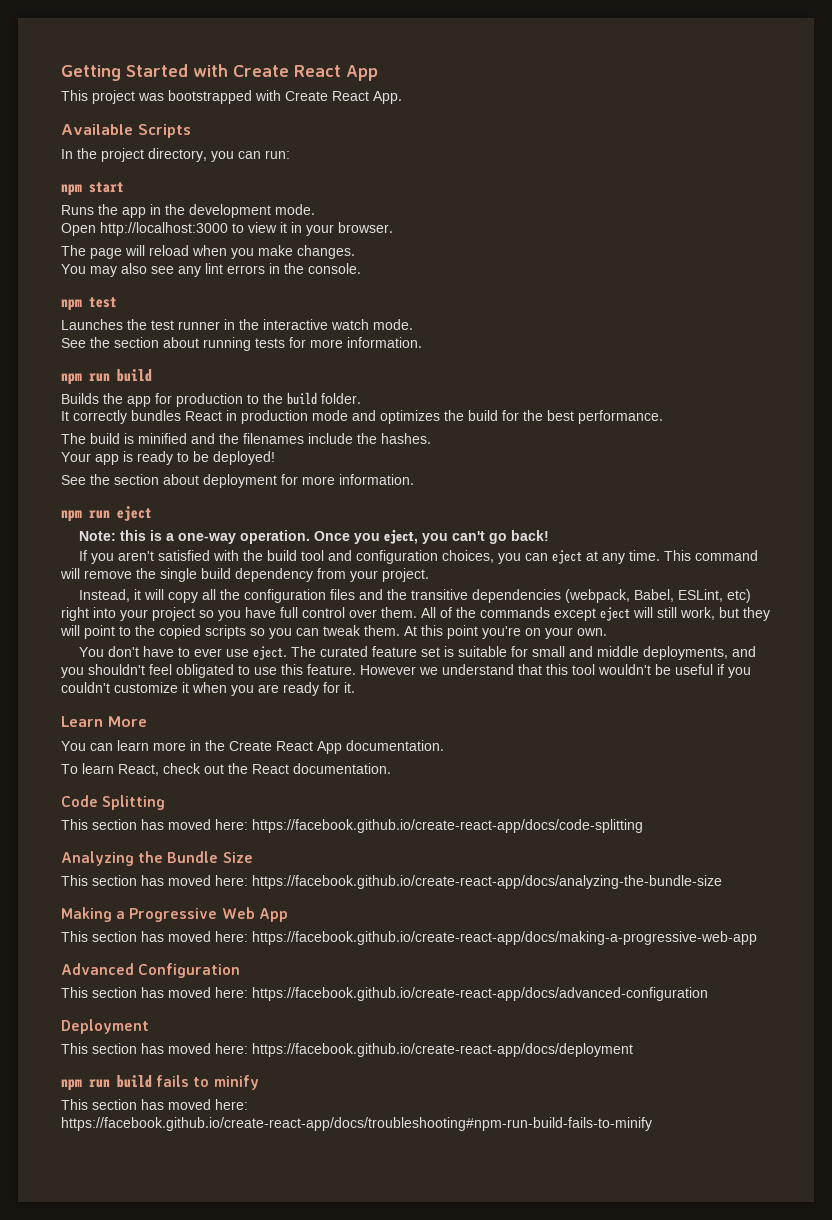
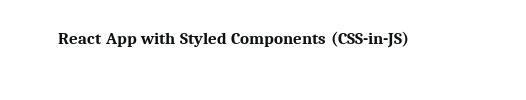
- Getting Started with Create React App
- This project was bootstrapped with Create React App.
- Available Scripts
- In the project directory, you can run:
- npm start
- Runs the app in the development mode.
- Open http://localhost:3000 to view it in your browser.
- The page will reload when you make changes.
- You may also see any lint errors in the console.
- npm test
- Launches the test runner in the interactive watch mode.
- See the section about running tests for more information.
- npm run build
- Builds the app for production to the build folder.
- It correctly bundles React in production mode and optimizes the build for the best performance.
- The build is minified and the filenames include the hashes.
- Your app is ready to be deployed!
- See the section about deployment for more information.
- npm run eject
- Note: this is a one-way operation. Once you eject, you can't go back!
- If you aren't satisfied with the build tool and configuration choices, you can eject at any time. This command will remove the single build dependency from your project.
- Instead, it will copy all the configuration files and the transitive dependencies (webpack, Babel, ESLint, etc) right into your project so you have full control over them. All of the commands except eject will still work, but they will point to the copied scripts so you can tweak them. At this point you're on your own.
- You don't have to ever use eject. The curated feature set is suitable for small and middle deployments, and you shouldn't feel obligated to use this feature. However we understand that this tool wouldn't be useful if you couldn't customize it when you are ready for it.
- Learn More
- You can learn more in the Create React App documentation.
- To learn React, check out the React documentation.
- Code Splitting
- This section has moved here: https://facebook.github.io/create-react-app/docs/code-splitting
- Analyzing the Bundle Size
- This section has moved here: https://facebook.github.io/create-react-app/docs/analyzing-the-bundle-size
- Making a Progressive Web App
- This section has moved here: https://facebook.github.io/create-react-app/docs/making-a-progressive-web-app
- Advanced Configuration
- This section has moved here: https://facebook.github.io/create-react-app/docs/advanced-configuration
- Deployment
- This section has moved here: https://facebook.github.io/create-react-app/docs/deployment
- npm run build fails to minify
- This section has moved here: https://facebook.github.io/create-react-app/docs/troubleshooting#npm-run-build-fails-to-minify
+ React App with Styled Components (CSS-in-JS)

